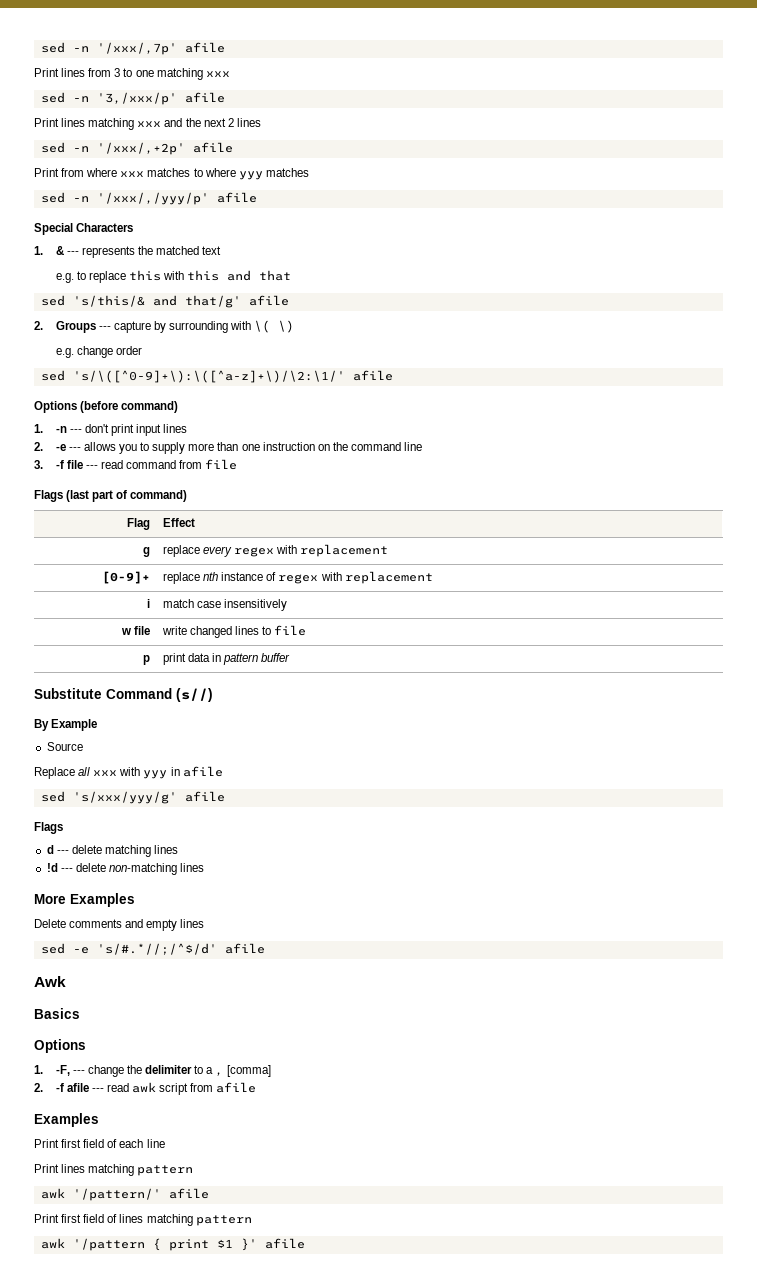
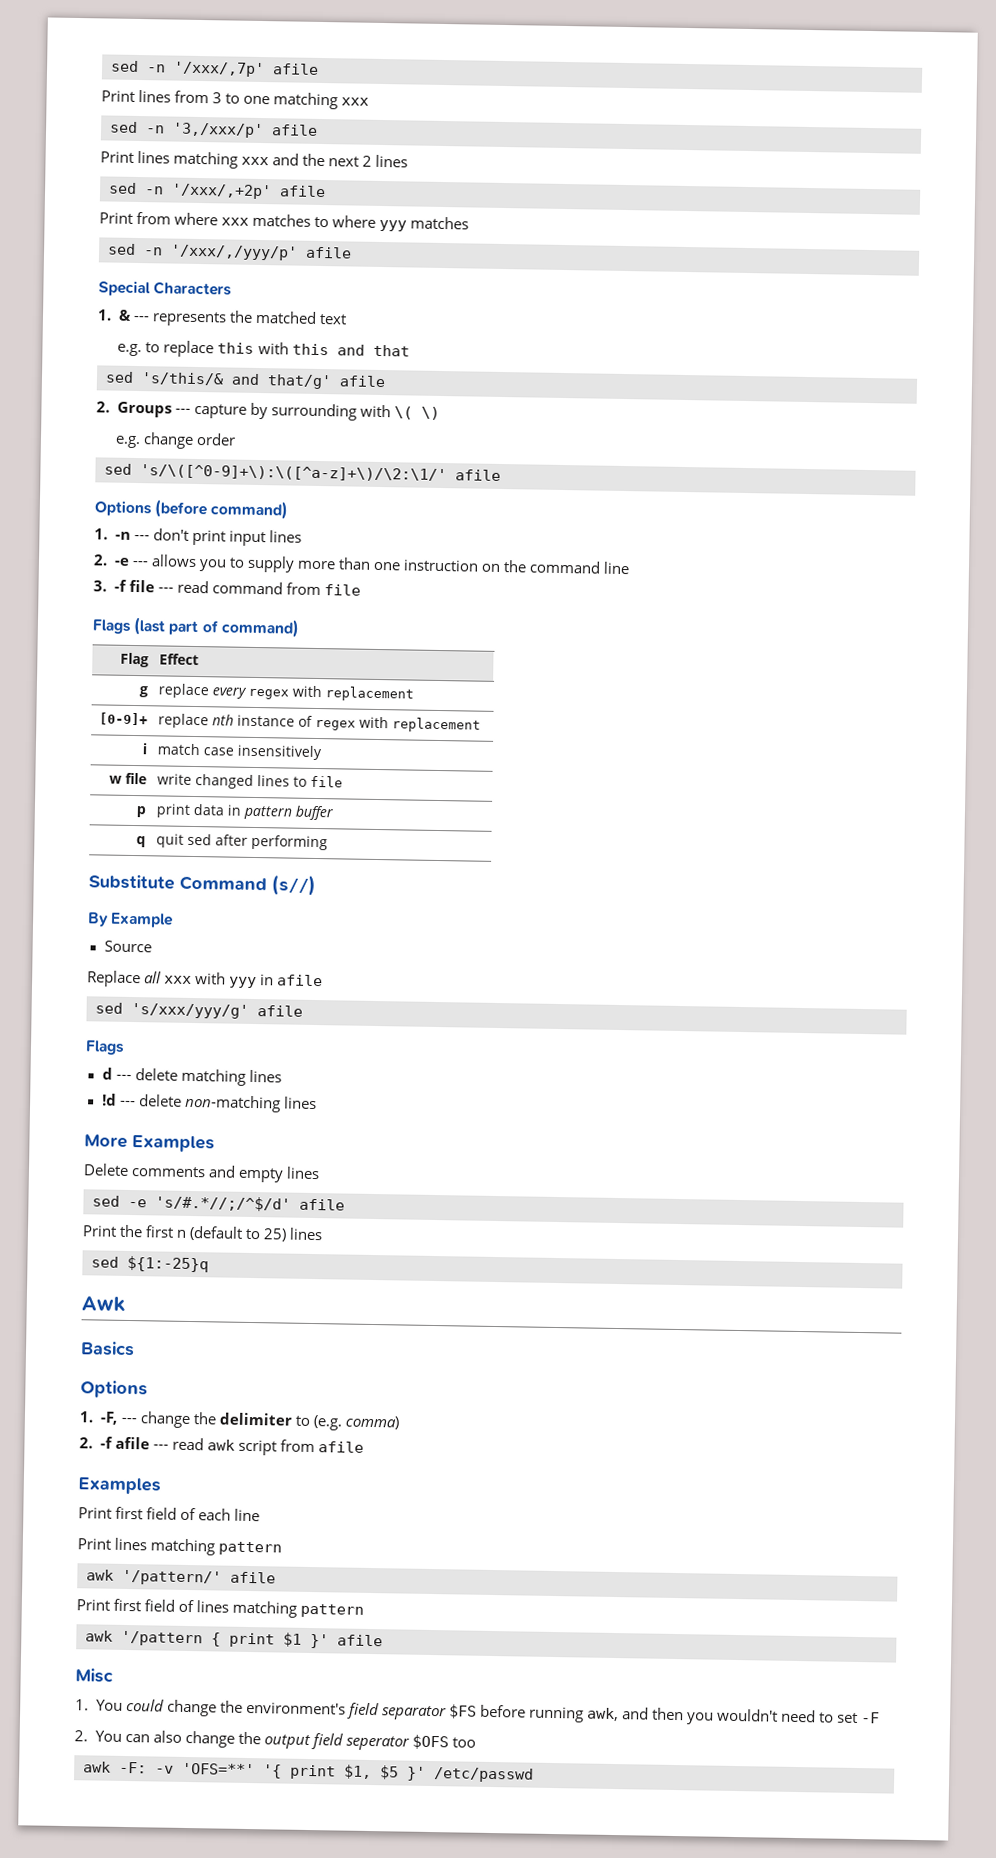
+ q | quit sed after performing
+ Print the first n (default to 25) lines
+ sed ${1:-25}q
- 1. -F, --- change the delimiter to a , [comma]
+ 1. -F, --- change the delimiter to (e.g. comma)
+ Misc
+ 1. You could change the environment's field separator $FS before running awk, and then you wouldn't need to set -F
+ 2. You can also change the output field seperator $OFS too
+ awk -F: -v 'OFS=**' '{ print $1, $5 }' /etc/passwd

